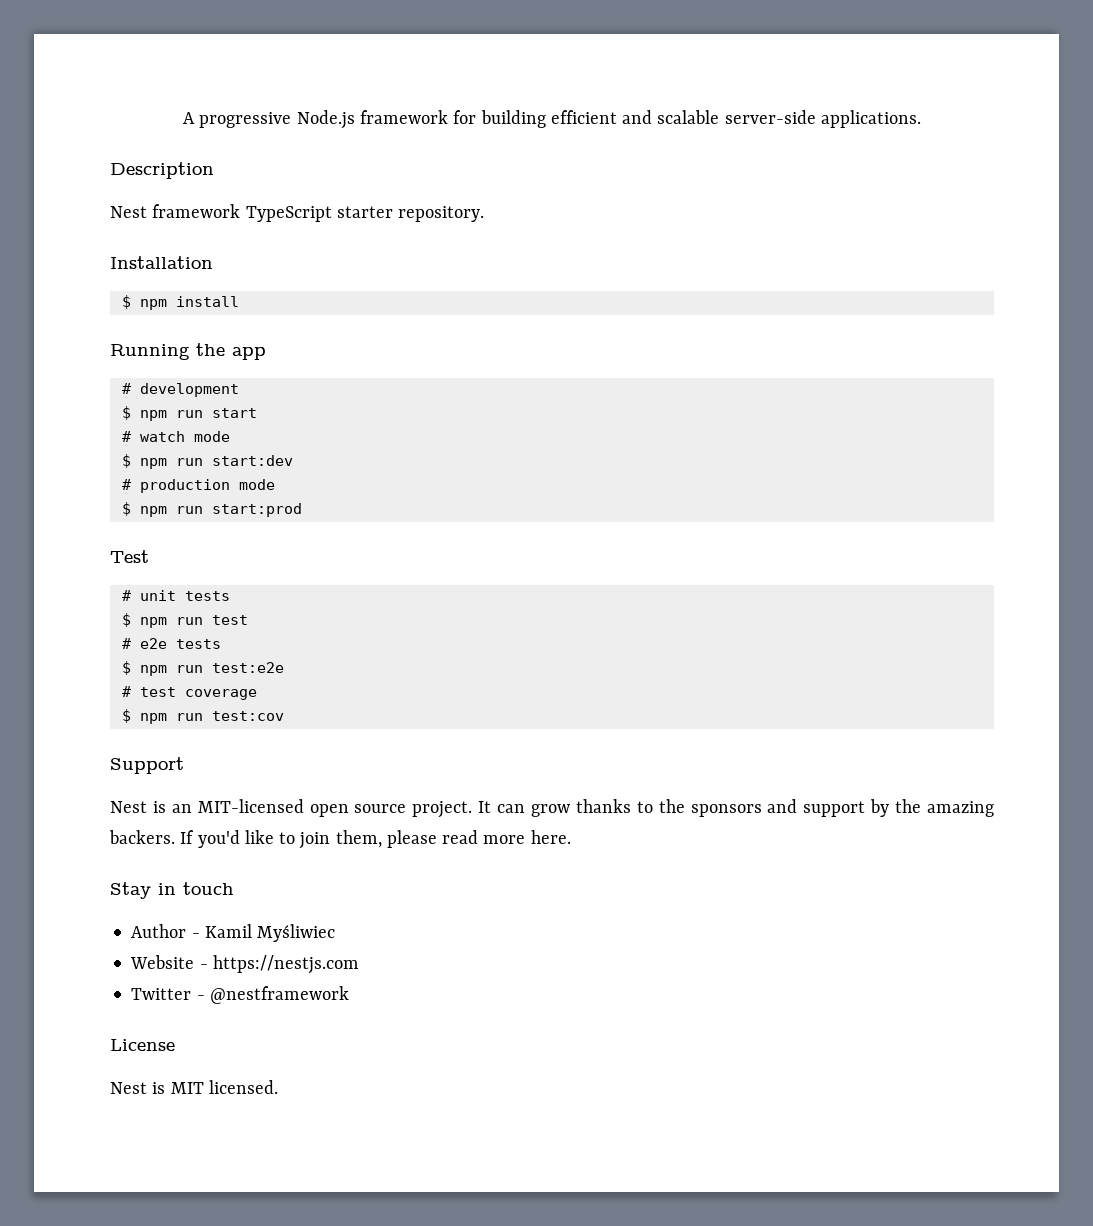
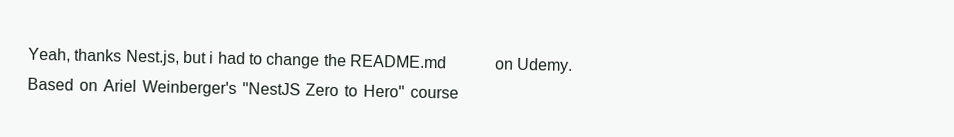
- A progressive Node.js framework for building efficient and scalable server-side applications.
- Description
- Nest framework TypeScript starter repository.
- Installation
- $ npm install
- Running the app
- # development
- $ npm run start
- # watch mode
- $ npm run start:dev
- # production mode
- $ npm run start:prod
- Test
- # unit tests
- $ npm run test
- # e2e tests
- $ npm run test:e2e
- # test coverage
- $ npm run test:cov
- Support
- Nest is an MIT-licensed open source project. It can grow thanks to the sponsors and support by the amazing backers. If you'd like to join them, please read more here.
- Stay in touch
- Author - Kamil Myśliwiec
- Website - https://nestjs.com
- Twitter - @nestframework
- License
- Nest is MIT licensed.
+ Yeah, thanks Nest.js, but i had to change the README.md
+ Based on Ariel Weinberger's "NestJS Zero to Hero" course on Udemy.

